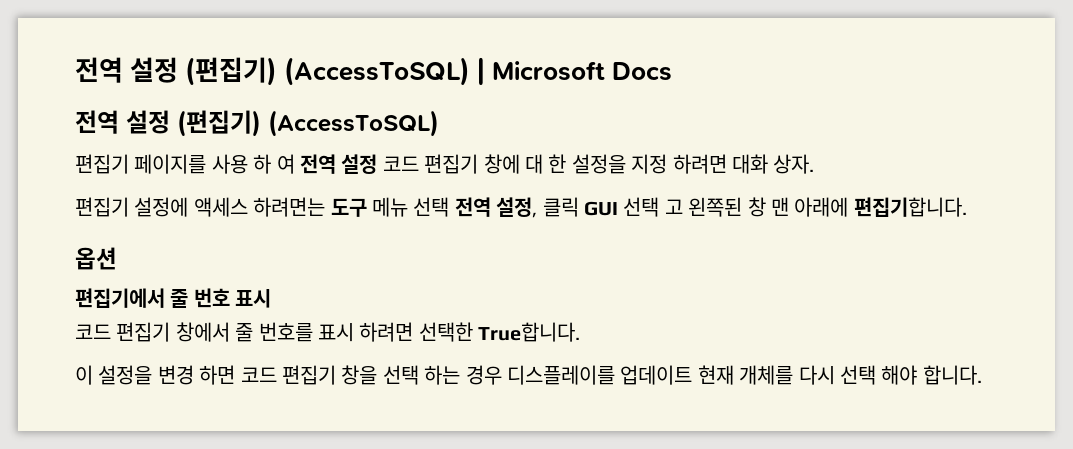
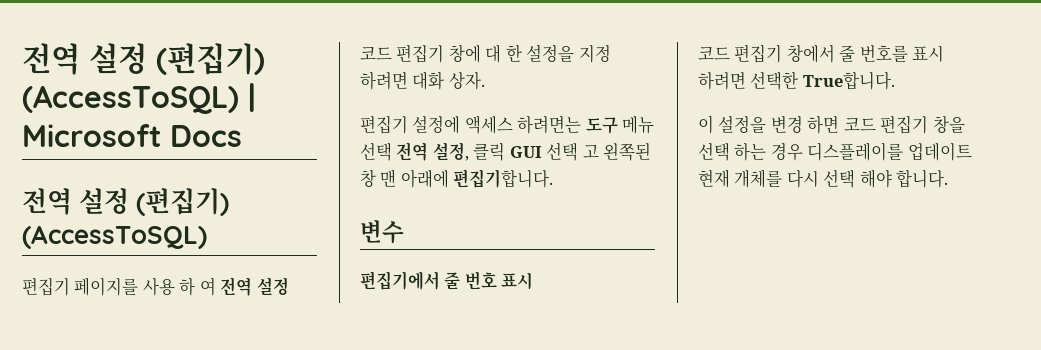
- 옵션
+ 변수

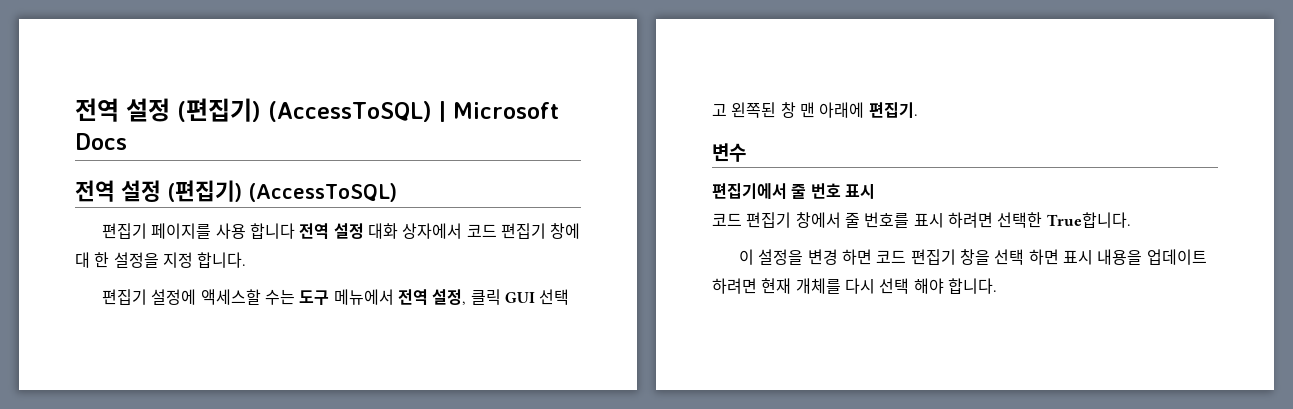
- 편집기 페이지를 사용 하 여 전역 설정 코드 편집기 창에 대 한 설정을 지정 하려면 대화 상자.
+ 편집기 페이지를 사용 합니다 전역 설정 대화 상자에서 코드 편집기 창에 대 한 설정을 지정 합니다.
- 편집기 설정에 액세스 하려면는 도구 메뉴 선택 전역 설정, 클릭 GUI 선택 고 왼쪽된 창 맨 아래에 편집기합니다.
+ 편집기 설정에 액세스할 수는 도구 메뉴에서 전역 설정, 클릭 GUI 선택 고 왼쪽된 창 맨 아래에 편집기.
- 이 설정을 변경 하면 코드 편집기 창을 선택 하는 경우 디스플레이를 업데이트 현재 개체를 다시 선택 해야 합니다.
+ 이 설정을 변경 하면 코드 편집기 창을 선택 하면 표시 내용을 업데이트 하려면 현재 개체를 다시 선택 해야 합니다.

